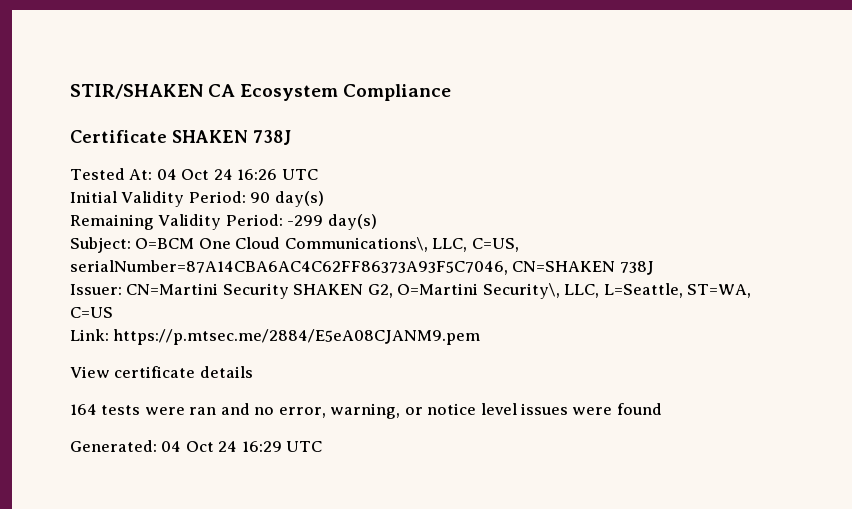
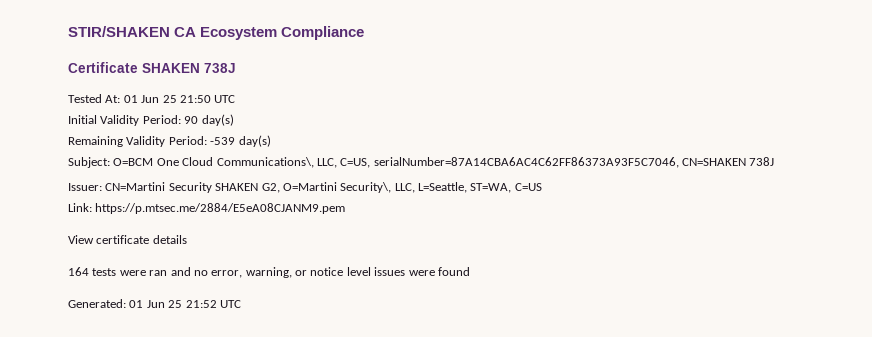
- Tested At: 04 Oct 24 16:26 UTC
+ Tested At: 01 Jun 25 21:50 UTC
- Remaining Validity Period: -299 day(s)
+ Remaining Validity Period: -539 day(s)
- Generated: 04 Oct 24 16:29 UTC
+ Generated: 01 Jun 25 21:52 UTC

